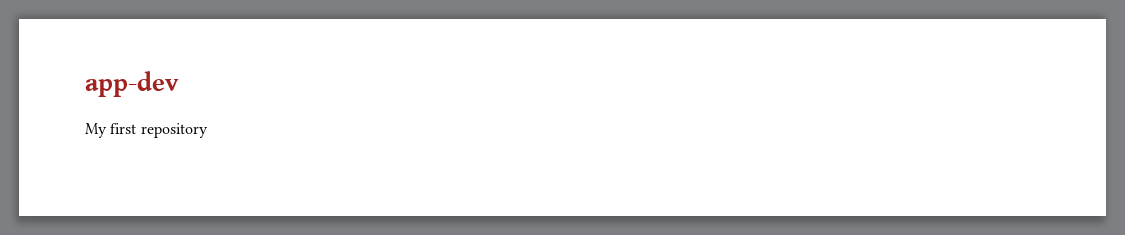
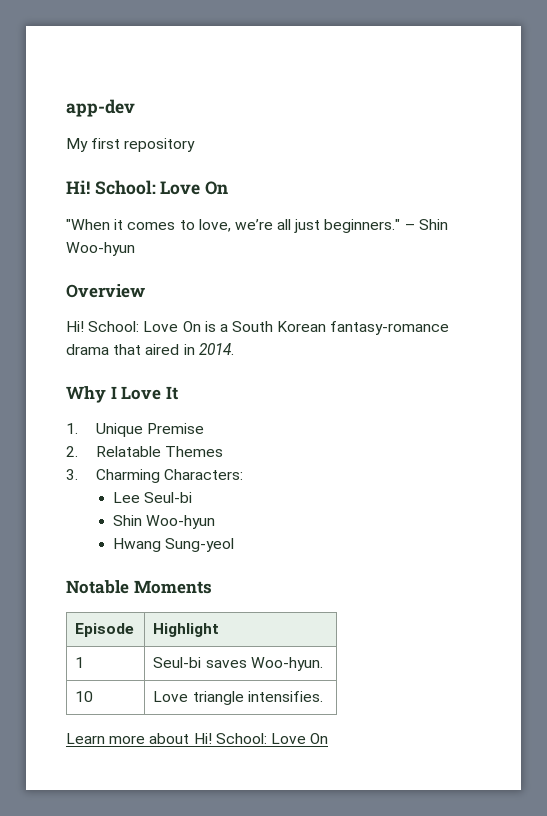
  My first repository
+ Hi! School: Love On
+ "When it comes to love, we’re all just beginners." – Shin Woo-hyun
+ Overview
+ Hi! School: Love On is a South Korean fantasy-romance drama that aired in 2014.
+ Why I Love It
+ 1. Unique Premise
+ 2. Relatable Themes
+ 3. Charming Characters:
+ Lee Seul-bi
+ Shin Woo-hyun
+ Hwang Sung-yeol
+ Notable Moments
+ Episode | Highlight
+ 1 | Seul-bi saves Woo-hyun.
+ 10 | Love triangle intensifies.
+ Learn more about Hi! School: Love On

